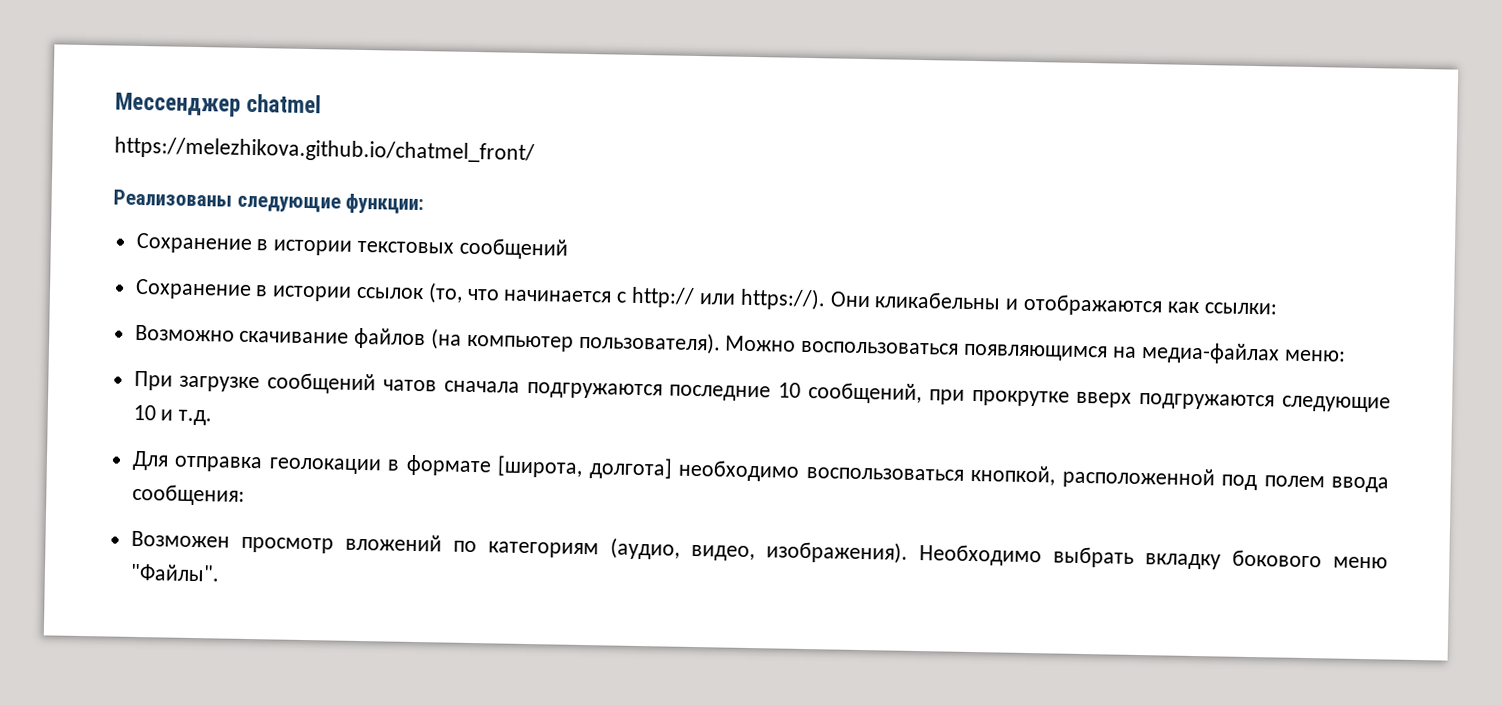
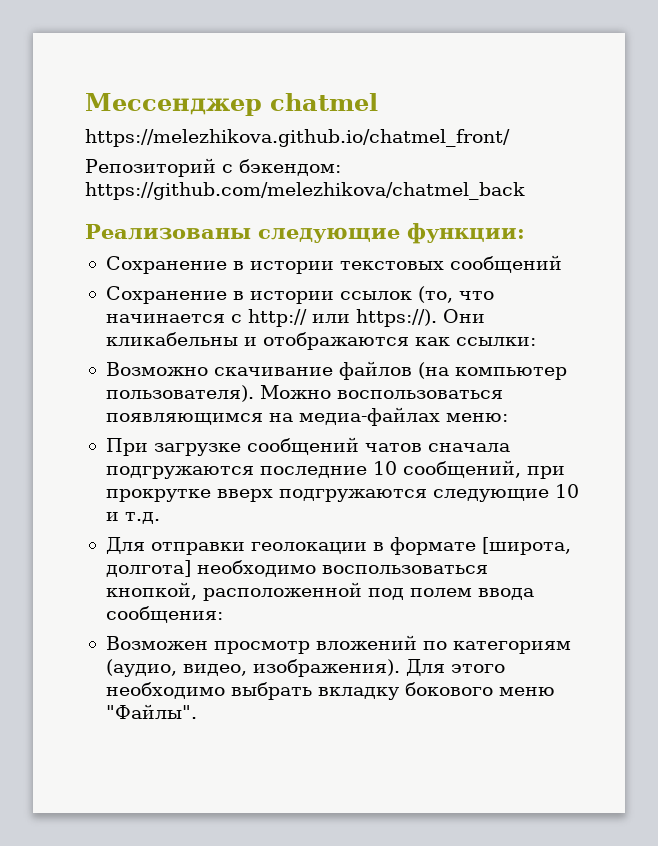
+ Репозиторий с бэкендом: https://github.com/melezhikova/chatmel_back
- Для отправка геолокации в формате [широта, долгота] необходимо воспользоваться кнопкой, расположенной под полем ввода сообщения:
+ Для отправки геолокации в формате [широта, долгота] необходимо воспользоваться кнопкой, расположенной под полем ввода сообщения:
- Необходимо выбрать вкладку бокового меню "Файлы".
+ Для этого необходимо выбрать вкладку бокового меню "Файлы".

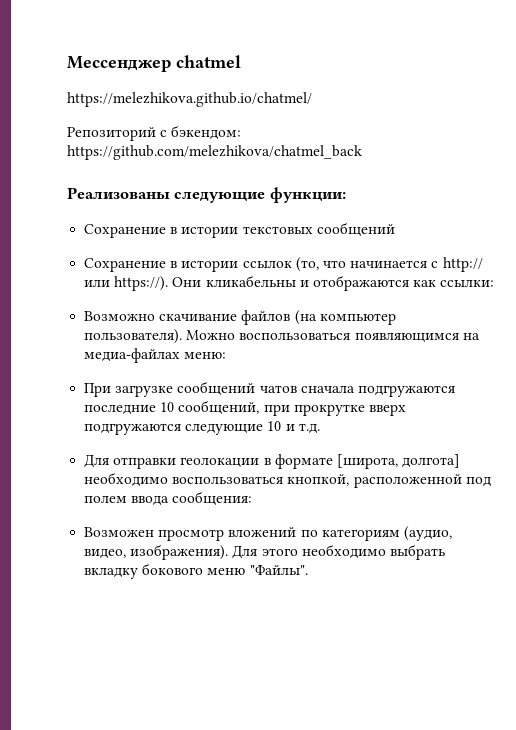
- https://melezhikova.github.io/chatmel_front/
+ https://melezhikova.github.io/chatmel/

